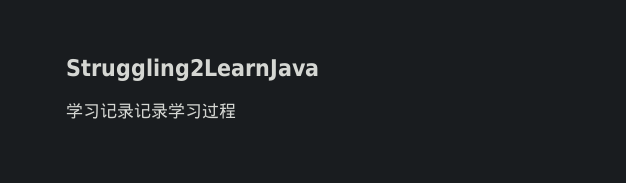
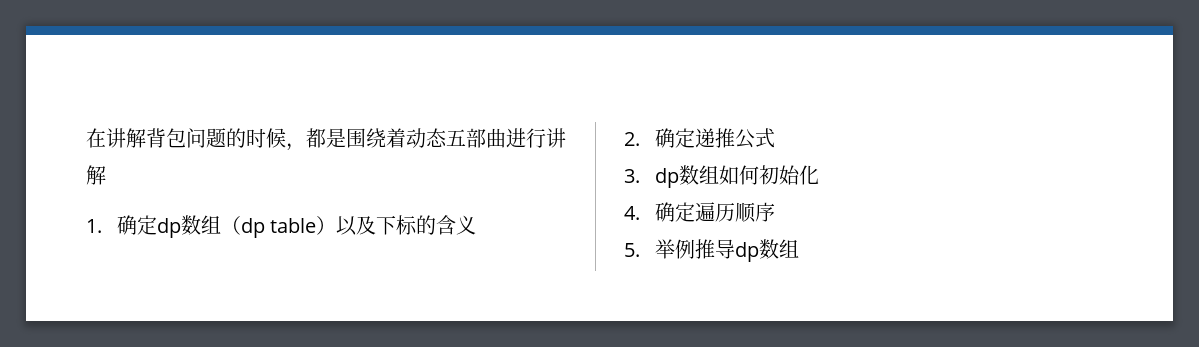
- Struggling2LearnJava
- 学习记录记录学习过程
+ 在讲解背包问题的时候，都是围绕着动态五部曲进⾏讲解
+ 1.确定dp数组（dp table）以及下标的含义
+ 2.确定递推公式
+ 3. dp数组如何初始化
+ 4.确定遍历顺序
+ 5.举例推导dp数组

